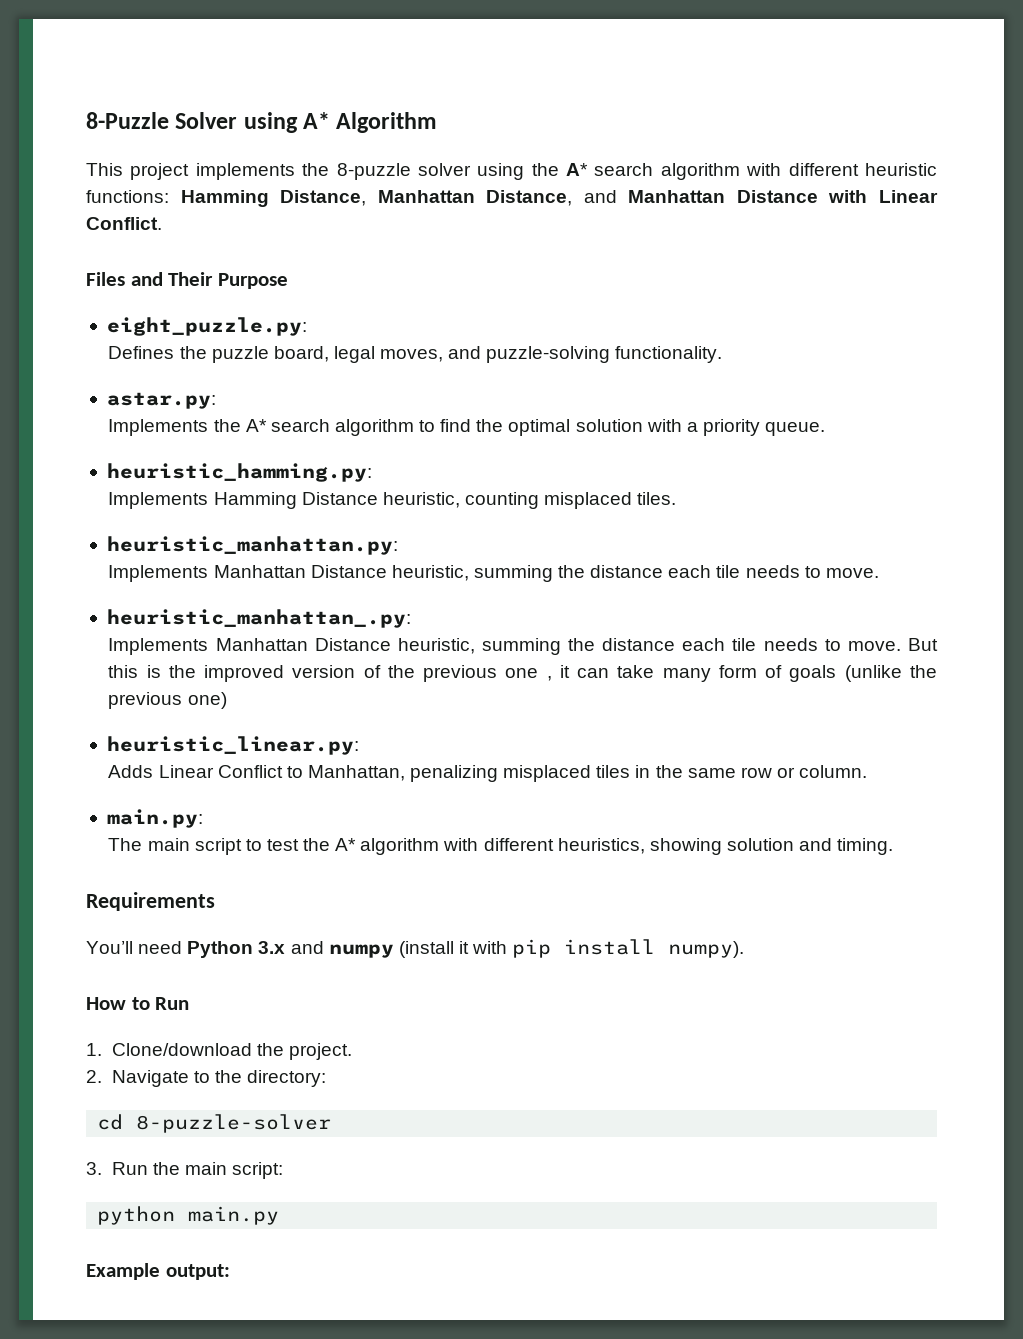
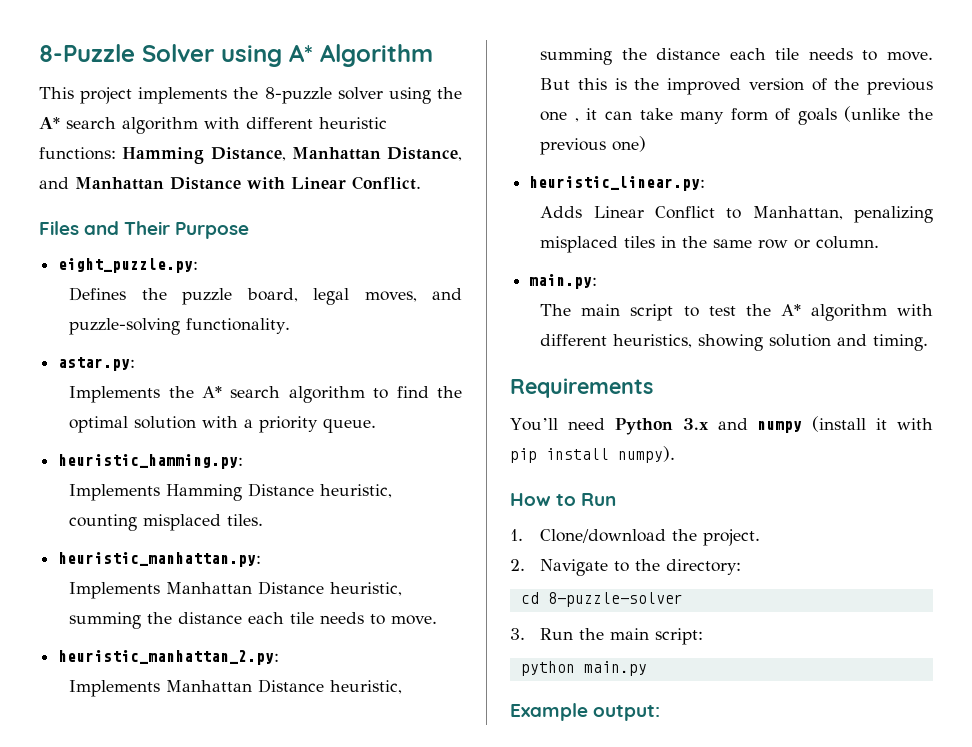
- heuristic_manhattan_.py:
+ heuristic_manhattan_2.py:

